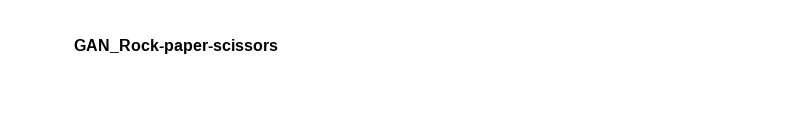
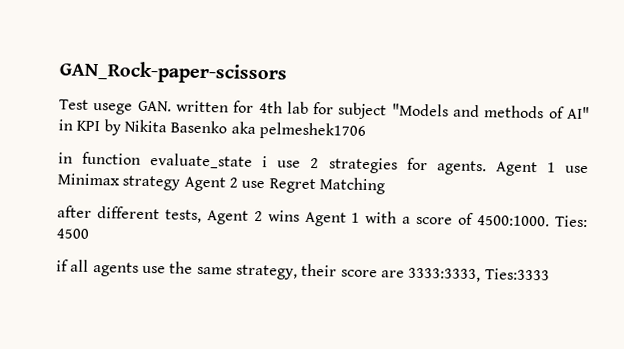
+ Test usege GAN. written for 4th lab for subject "Models and methods of AI" in KPI by Nikita Basenko aka pelmeshek1706
+ in function evaluate_state i use 2 strategies for agents. Agent 1 use Minimax strategy Agent 2 use Regret Matching
+ after different tests, Agent 2 wins Agent 1 with a score of 4500:1000. Ties: 4500
+ if all agents use the same strategy, their score are 3333:3333, Ties:3333

